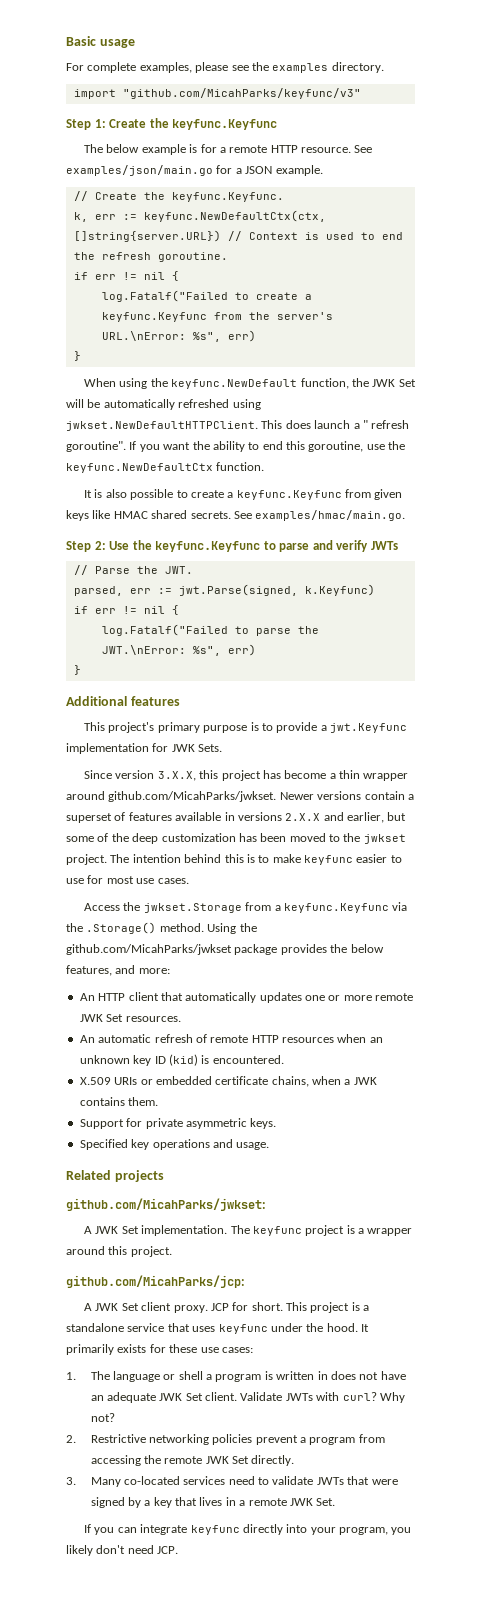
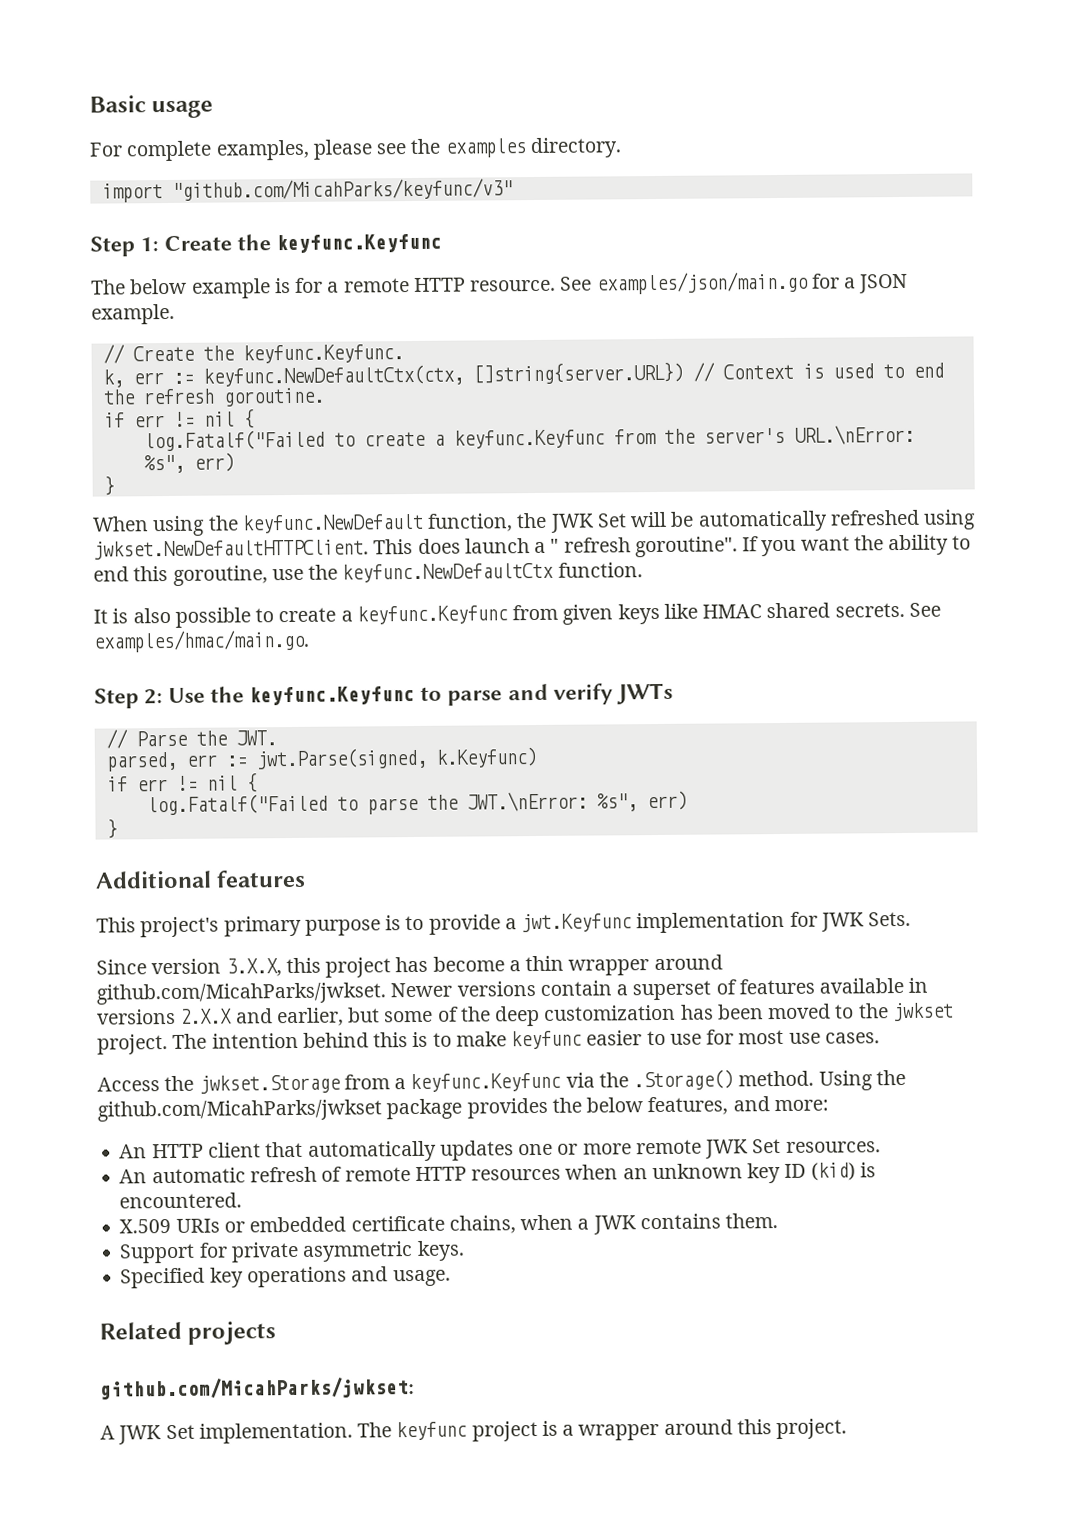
- github.com/MicahParks/jcp:
- A JWK Set client proxy. JCP for short. This project is a standalone service that uses keyfunc under the hood. It primarily exists for these use cases:
- 1. The language or shell a program is written in does not have an adequate JWK Set client. Validate JWTs with curl? Why not?
- 2. Restrictive networking policies prevent a program from accessing the remote JWK Set directly.
- 3. Many co-located services need to validate JWTs that were signed by a key that lives in a remote JWK Set.
- If you can integrate keyfunc directly into your program, you likely don't need JCP.

